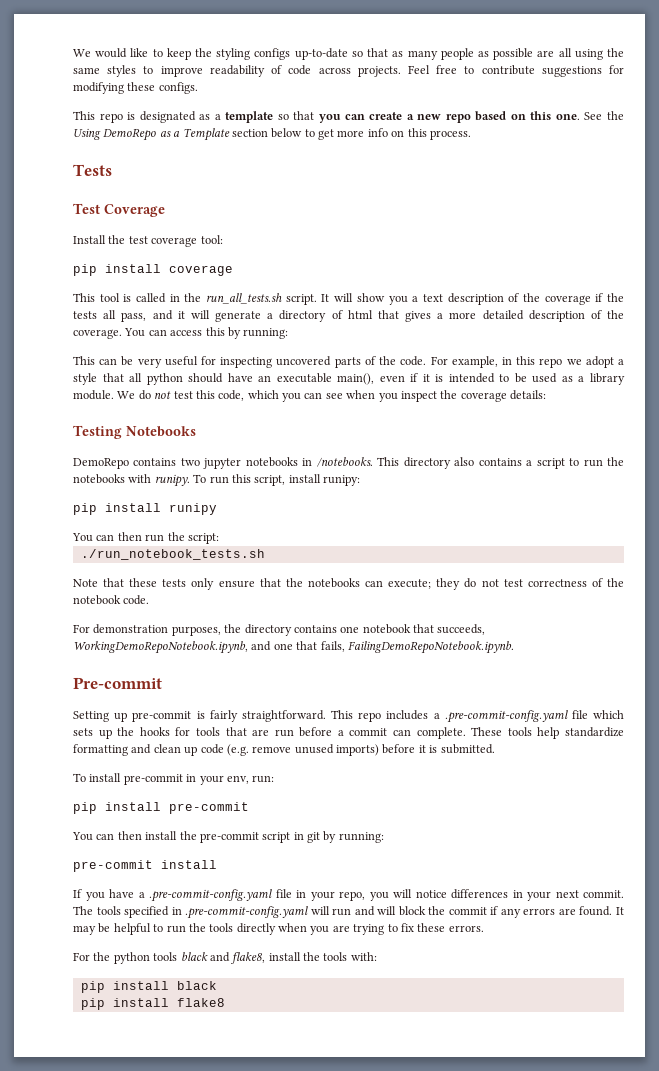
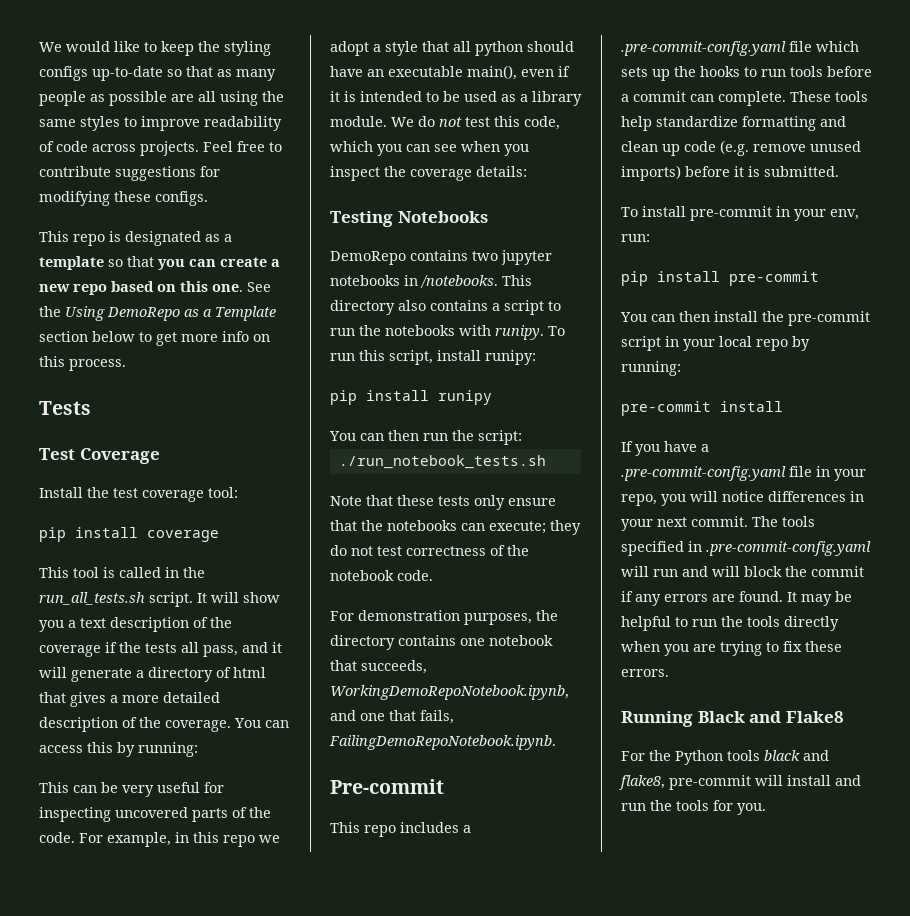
- Setting up pre-commit is fairly straightforward. This repo includes a .pre-commit-config.yaml file which sets up the hooks for tools that are run before a commit can complete.
+ This repo includes a .pre-commit-config.yaml file which sets up the hooks to run tools before a commit can complete.
- You can then install the pre-commit script in git by running:
+ You can then install the pre-commit script in your local repo by running:
+ Running Black and Flake8
- For the python tools black and flake8, install the tools with:
- pip install black
- pip install flake8
+ For the Python tools black and flake8, pre-commit will install and run the tools for you.

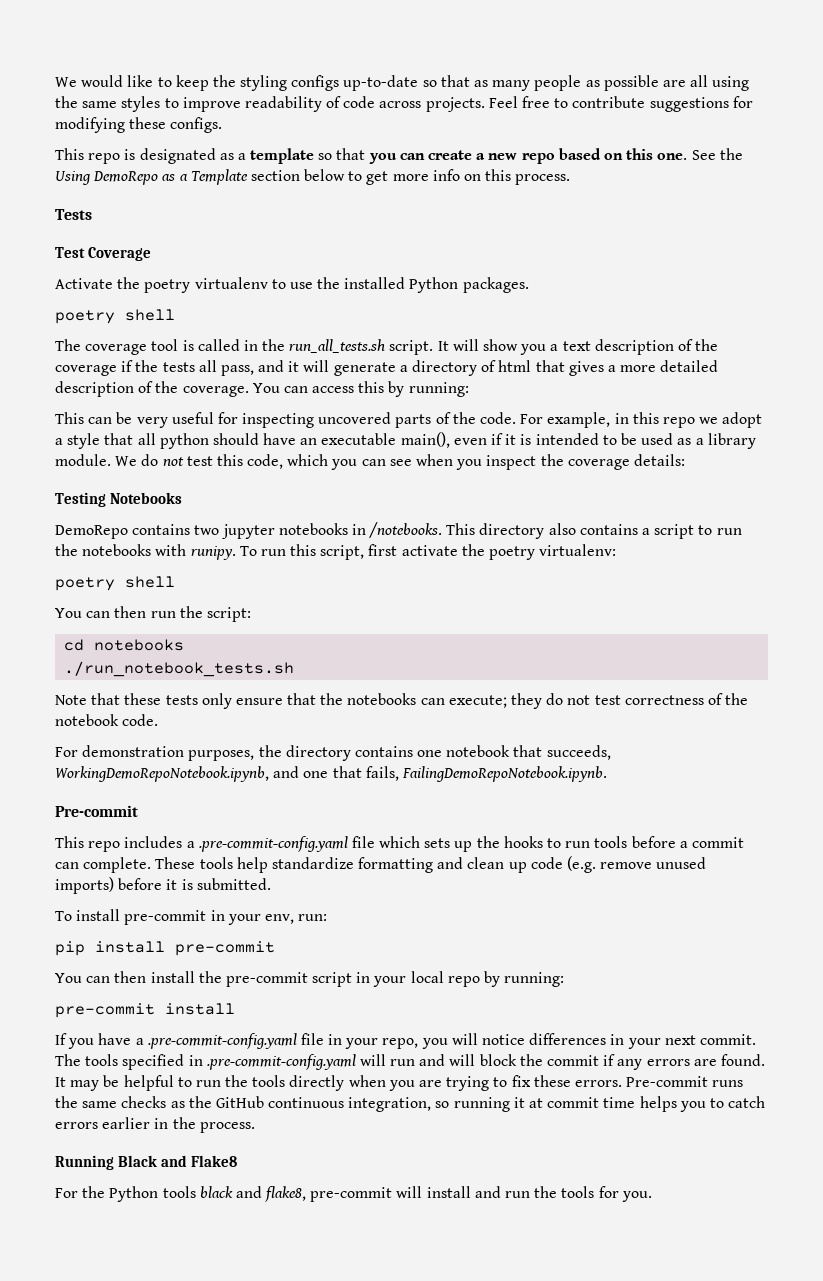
- Install the test coverage tool:
- pip install coverage
- This tool is called in the run_all_tests.sh script.
+ Activate the poetry virtualenv to use the installed Python packages.
+ poetry shell
+ The coverage tool is called in the run_all_tests.sh script.
- To run this script, install runipy:
- pip install runipy
+ To run this script, first activate the poetry virtualenv:
+ poetry shell
+ cd notebooks
+ Pre-commit runs the same checks as the GitHub continuous integration, so running it at commit time helps you to catch errors earlier in the process.

